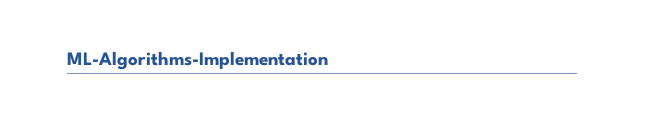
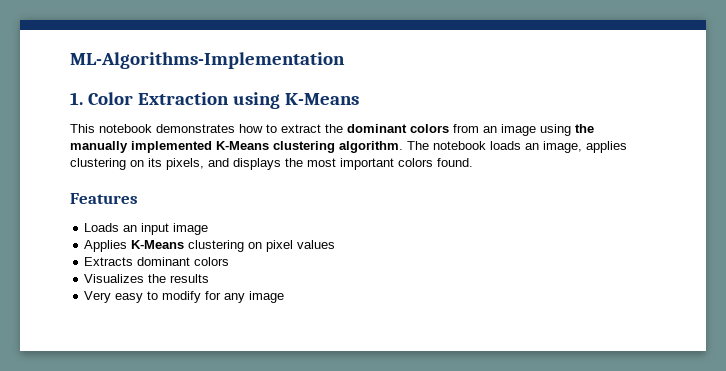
+ 1. Color Extraction using K-Means
+ This notebook demonstrates how to extract the dominant colors from an image using the manually implemented K-Means clustering algorithm. The notebook loads an image, applies clustering on its pixels, and displays the most important colors found.
+ Features
+ Loads an input image
+ Applies K-Means clustering on pixel values
+ Extracts dominant colors
+ Visualizes the results
+ Very easy to modify for any image

